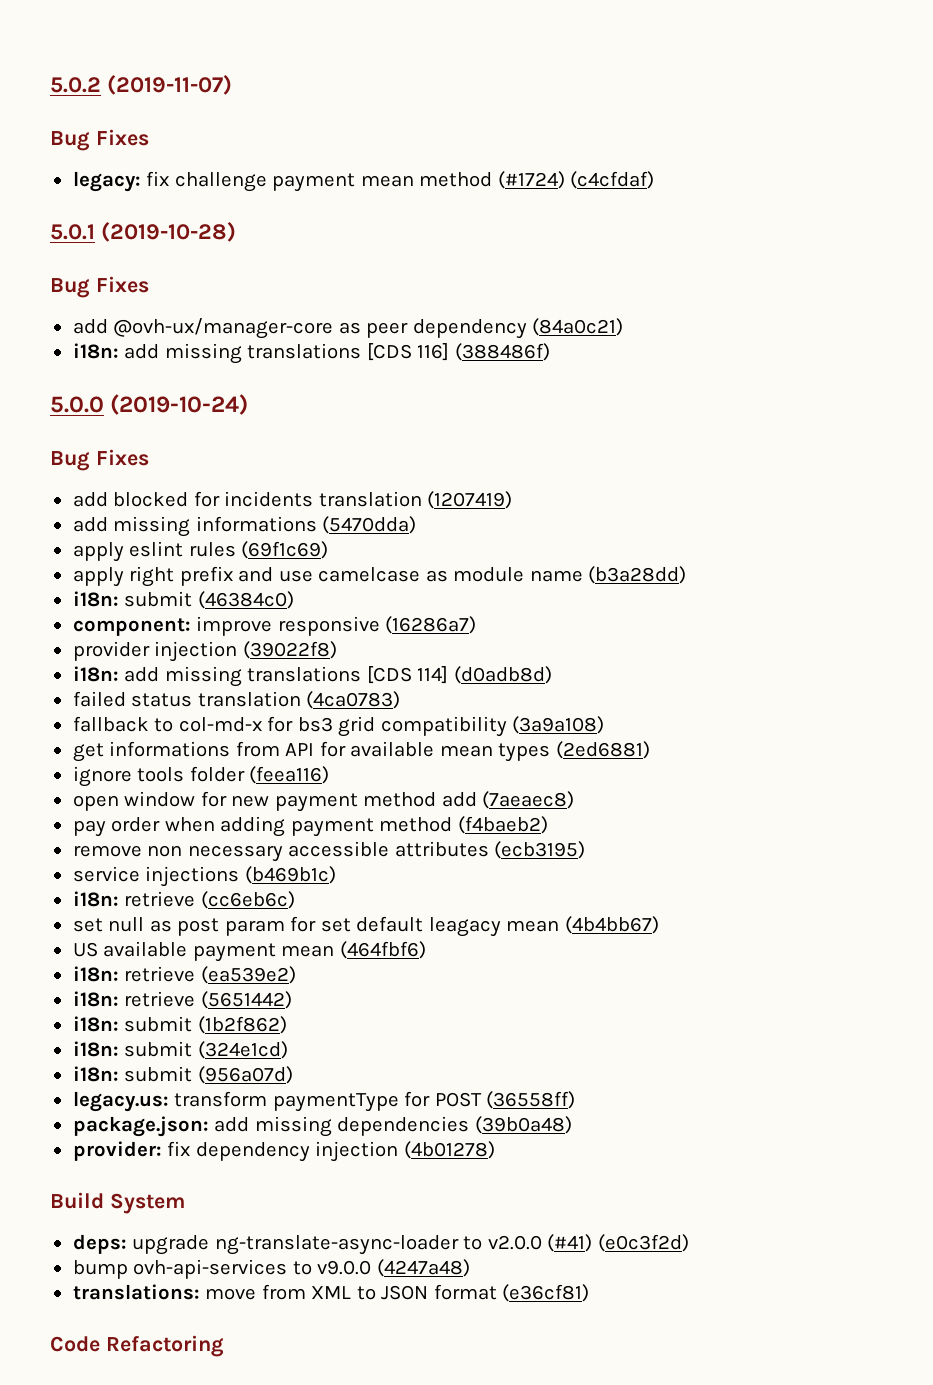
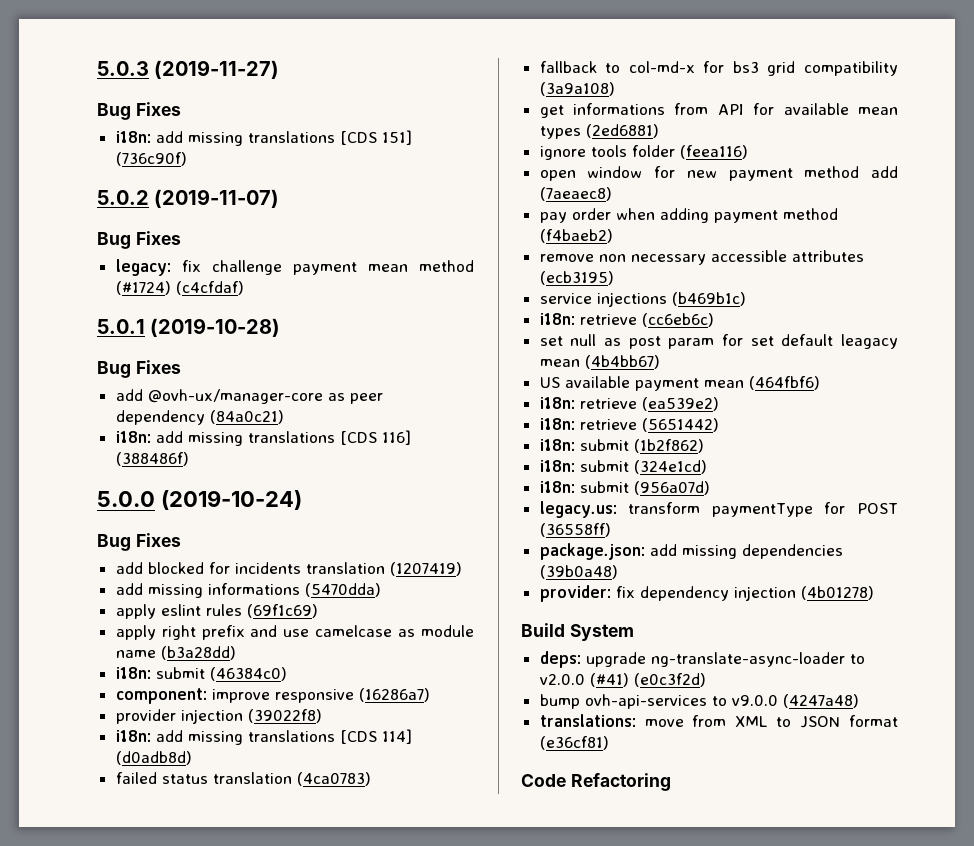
+ 5.0.3 (2019-11-27)
+ Bug Fixes
+ i18n: add missing translations [CDS 151] (736c90f)

